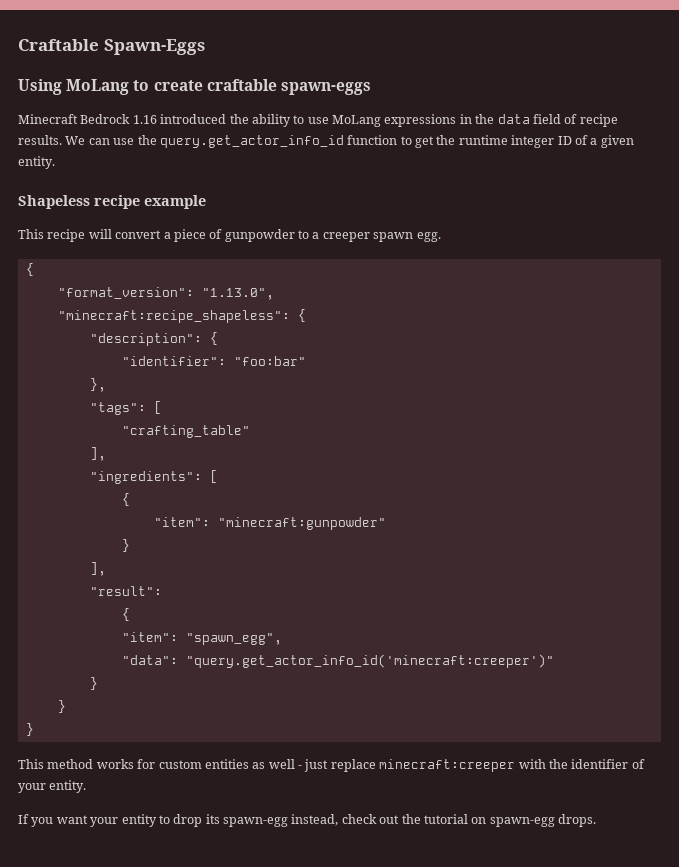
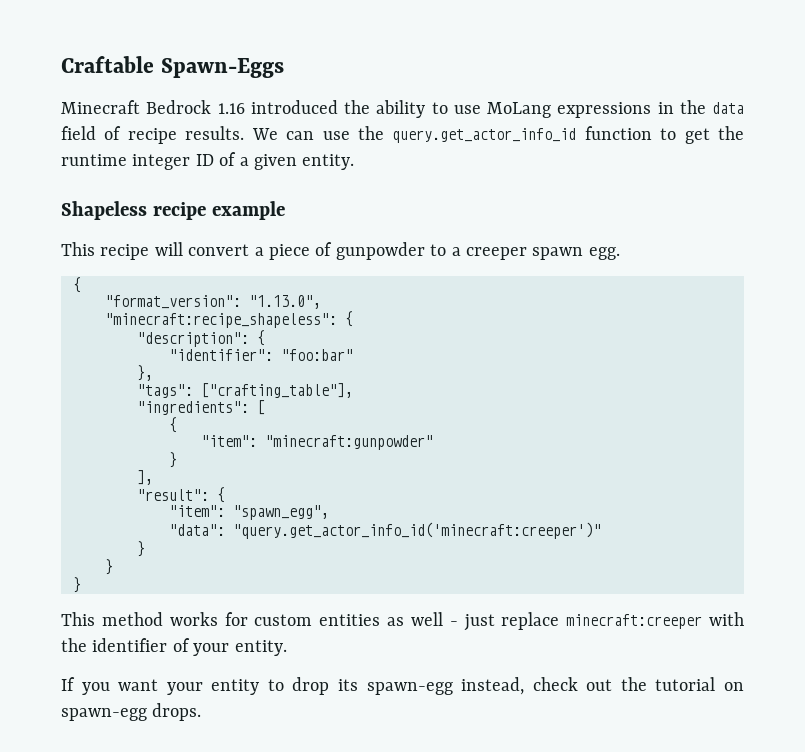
- Using MoLang to create craftable spawn-eggs
- "tags": [
- "crafting_table"
- ],
+ "tags": ["crafting_table"],
- "result":
- {
+ "result": {

